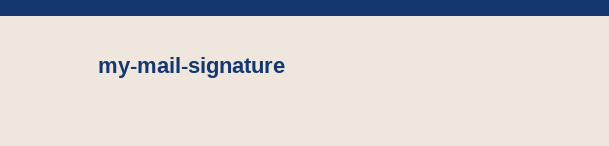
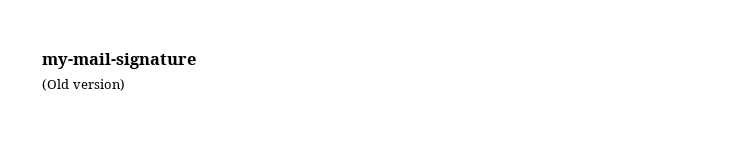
+ (Old version)

